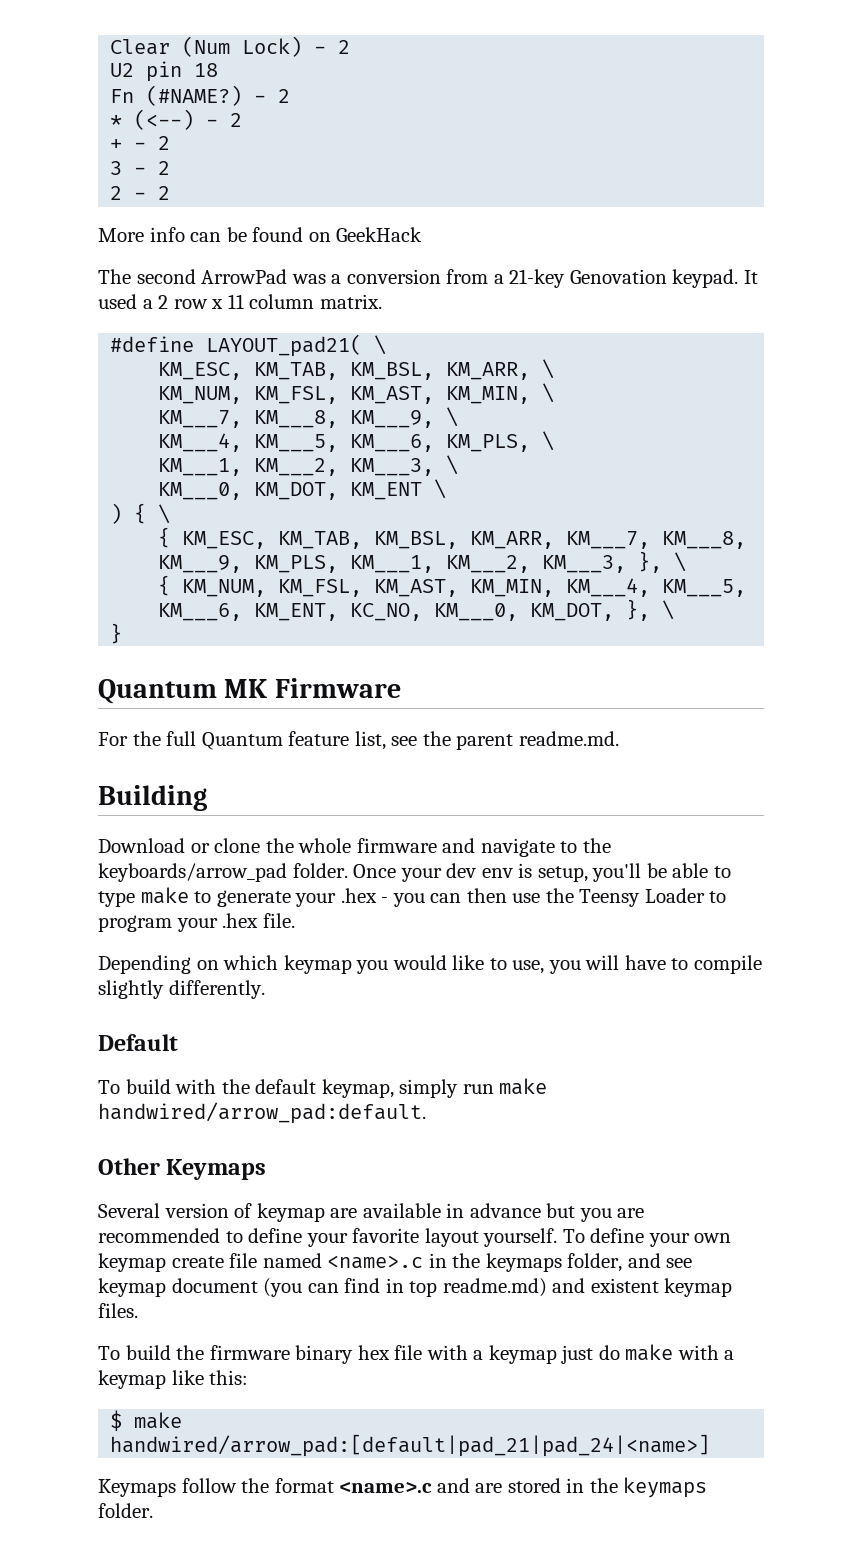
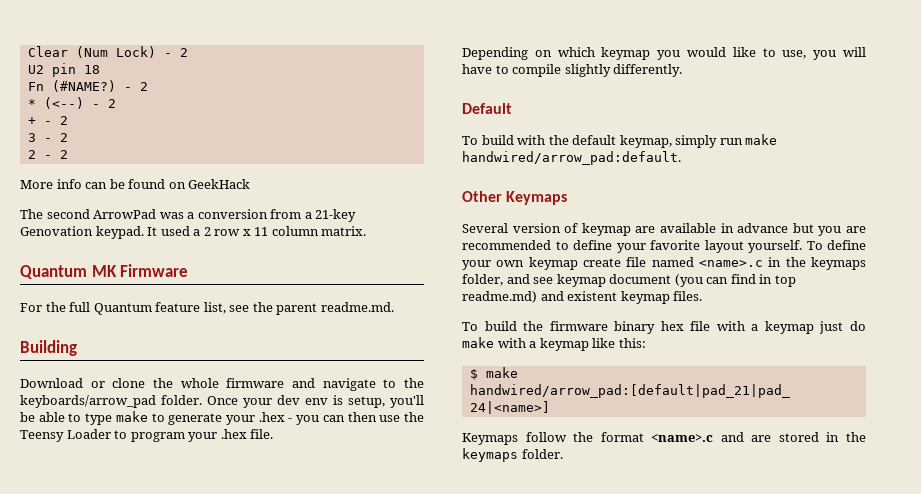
- #define LAYOUT_pad21( \
- KM_ESC, KM_TAB, KM_BSL, KM_ARR, \
- KM_NUM, KM_FSL, KM_AST, KM_MIN, \
- KM___7, KM___8, KM___9, \
- KM___4, KM___5, KM___6, KM_PLS, \
- KM___1, KM___2, KM___3, \
- KM___0, KM_DOT, KM_ENT \
- ) { \
- { KM_ESC, KM_TAB, KM_BSL, KM_ARR, KM___7, KM___8, KM___9, KM_PLS, KM___1, KM___2, KM___3, }, \
- { KM_NUM, KM_FSL, KM_AST, KM_MIN, KM___4, KM___5, KM___6, KM_ENT, KC_NO, KM___0, KM_DOT, }, \
- }

